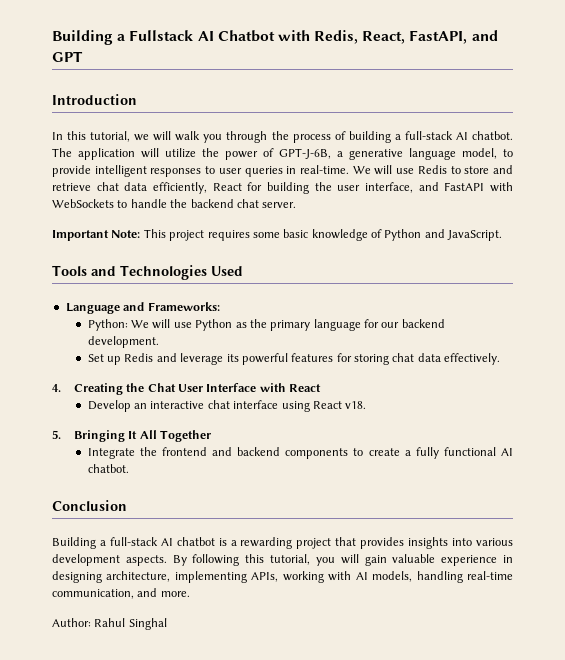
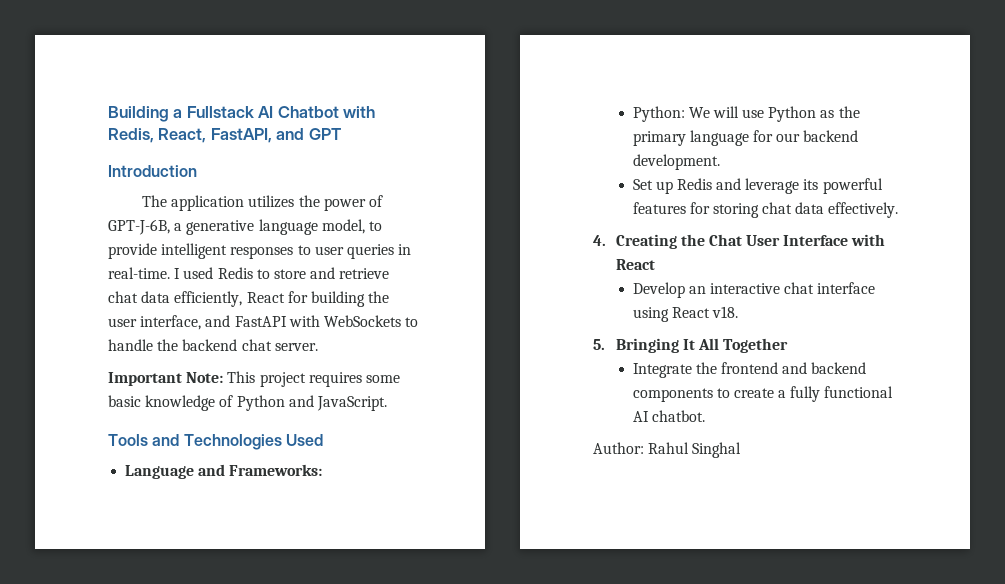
- In this tutorial, we will walk you through the process of building a full-stack AI chatbot. The application will utilize the power of GPT-J-6B, a generative language model, to provide intelligent responses to user queries in real-time.
+ The application utilizes the power of GPT-J-6B, a generative language model, to provide intelligent responses to user queries in real-time.
- We will use Redis to store and retrieve chat data efficiently, React for building the user interface, and FastAPI with WebSockets to handle the backend chat server.
+ I used Redis to store and retrieve chat data efficiently, React for building the user interface, and FastAPI with WebSockets to handle the backend chat server.
- Conclusion
- Building a full-stack AI chatbot is a rewarding project that provides insights into various development aspects. By following this tutorial, you will gain valuable experience in designing architecture, implementing APIs, working with AI models, handling real-time communication, and more.

